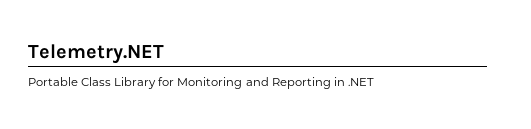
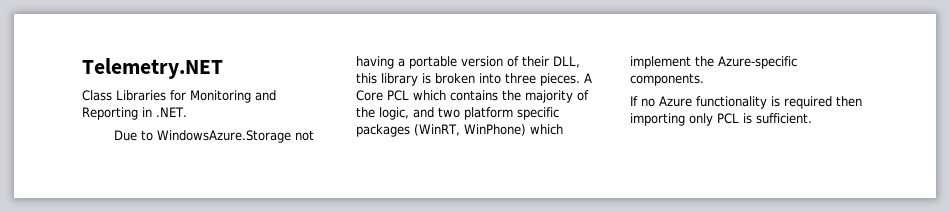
- Portable Class Library for Monitoring and Reporting in .NET
+ Class Libraries for Monitoring and Reporting in .NET.
+ Due to WindowsAzure.Storage not having a portable version of their DLL, this library is broken into three pieces. A Core PCL which contains the majority of the logic, and two platform specific packages (WinRT, WinPhone) which implement the Azure-specific components.
+ If no Azure functionality is required then importing only PCL is sufficient.

